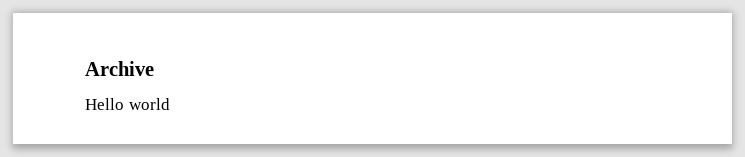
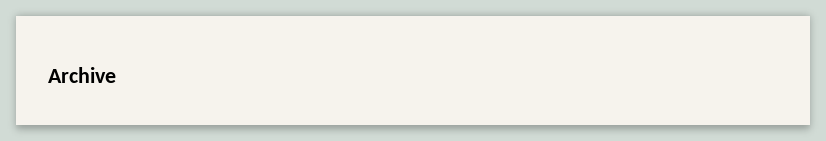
- Hello world

